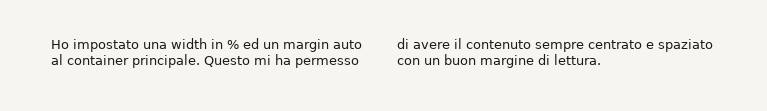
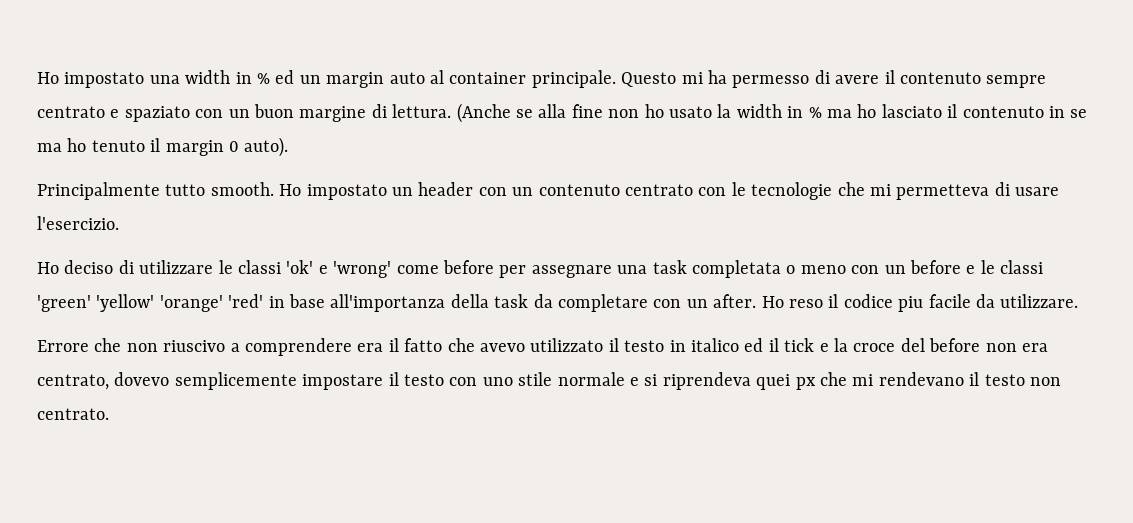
+ (Anche se alla fine non ho usato la width in % ma ho lasciato il contenuto in se ma ho tenuto il margin 0 auto).
+ Principalmente tutto smooth. Ho impostato un header con un contenuto centrato con le tecnologie che mi permetteva di usare l'esercizio.
+ Ho deciso di utilizzare le classi 'ok' e 'wrong' come before per assegnare una task completata o meno con un before e le classi 'green' 'yellow' 'orange' 'red' in base all'importanza della task da completare con un after. Ho reso il codice piu facile da utilizzare.
+ Errore che non riuscivo a comprendere era il fatto che avevo utilizzato il testo in italico ed il tick e la croce del before non era centrato, dovevo semplicemente impostare il testo con uno stile normale e si riprendeva quei px che mi rendevano il testo non centrato.

